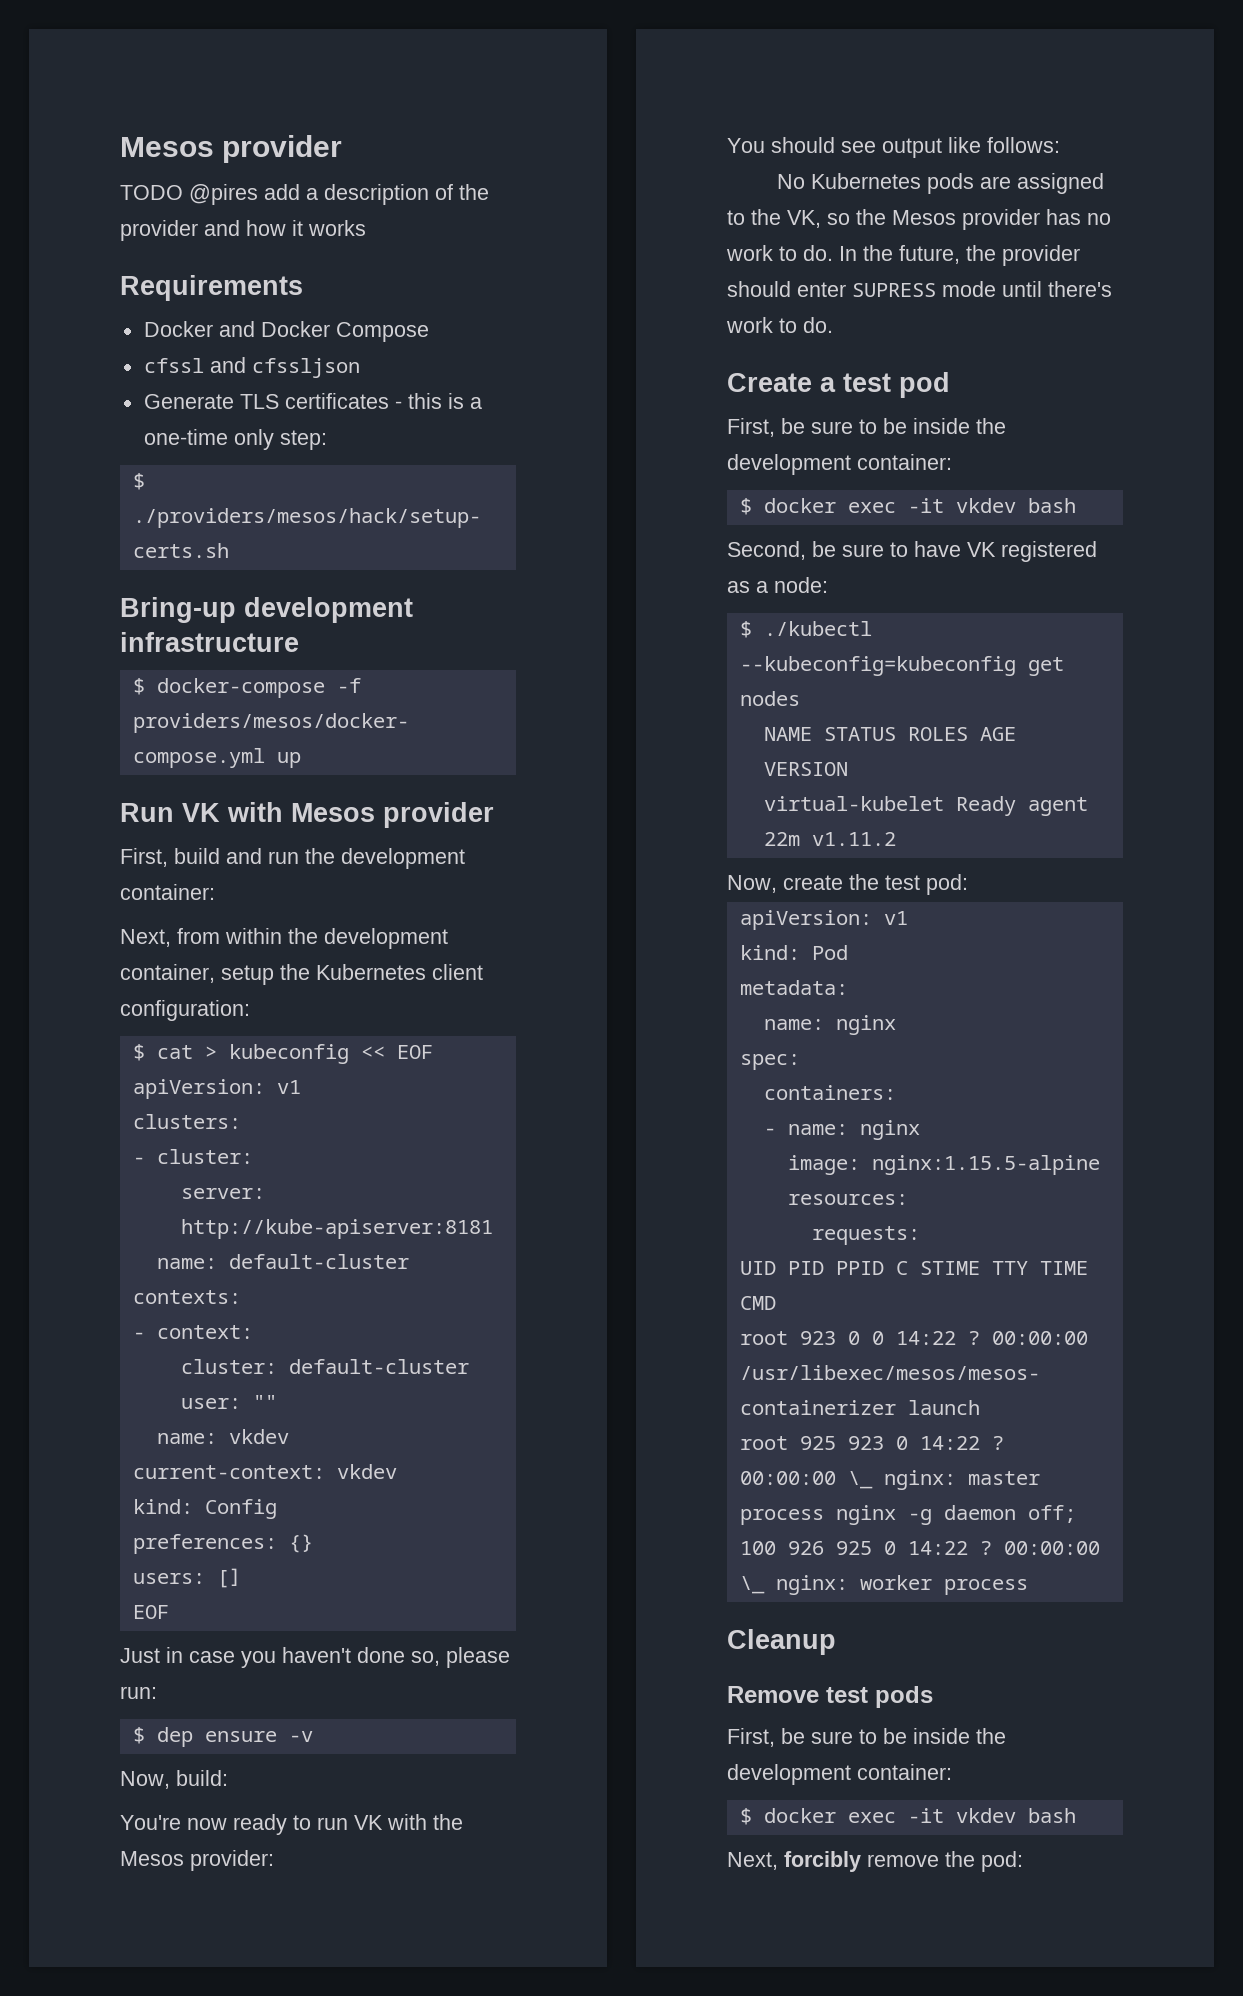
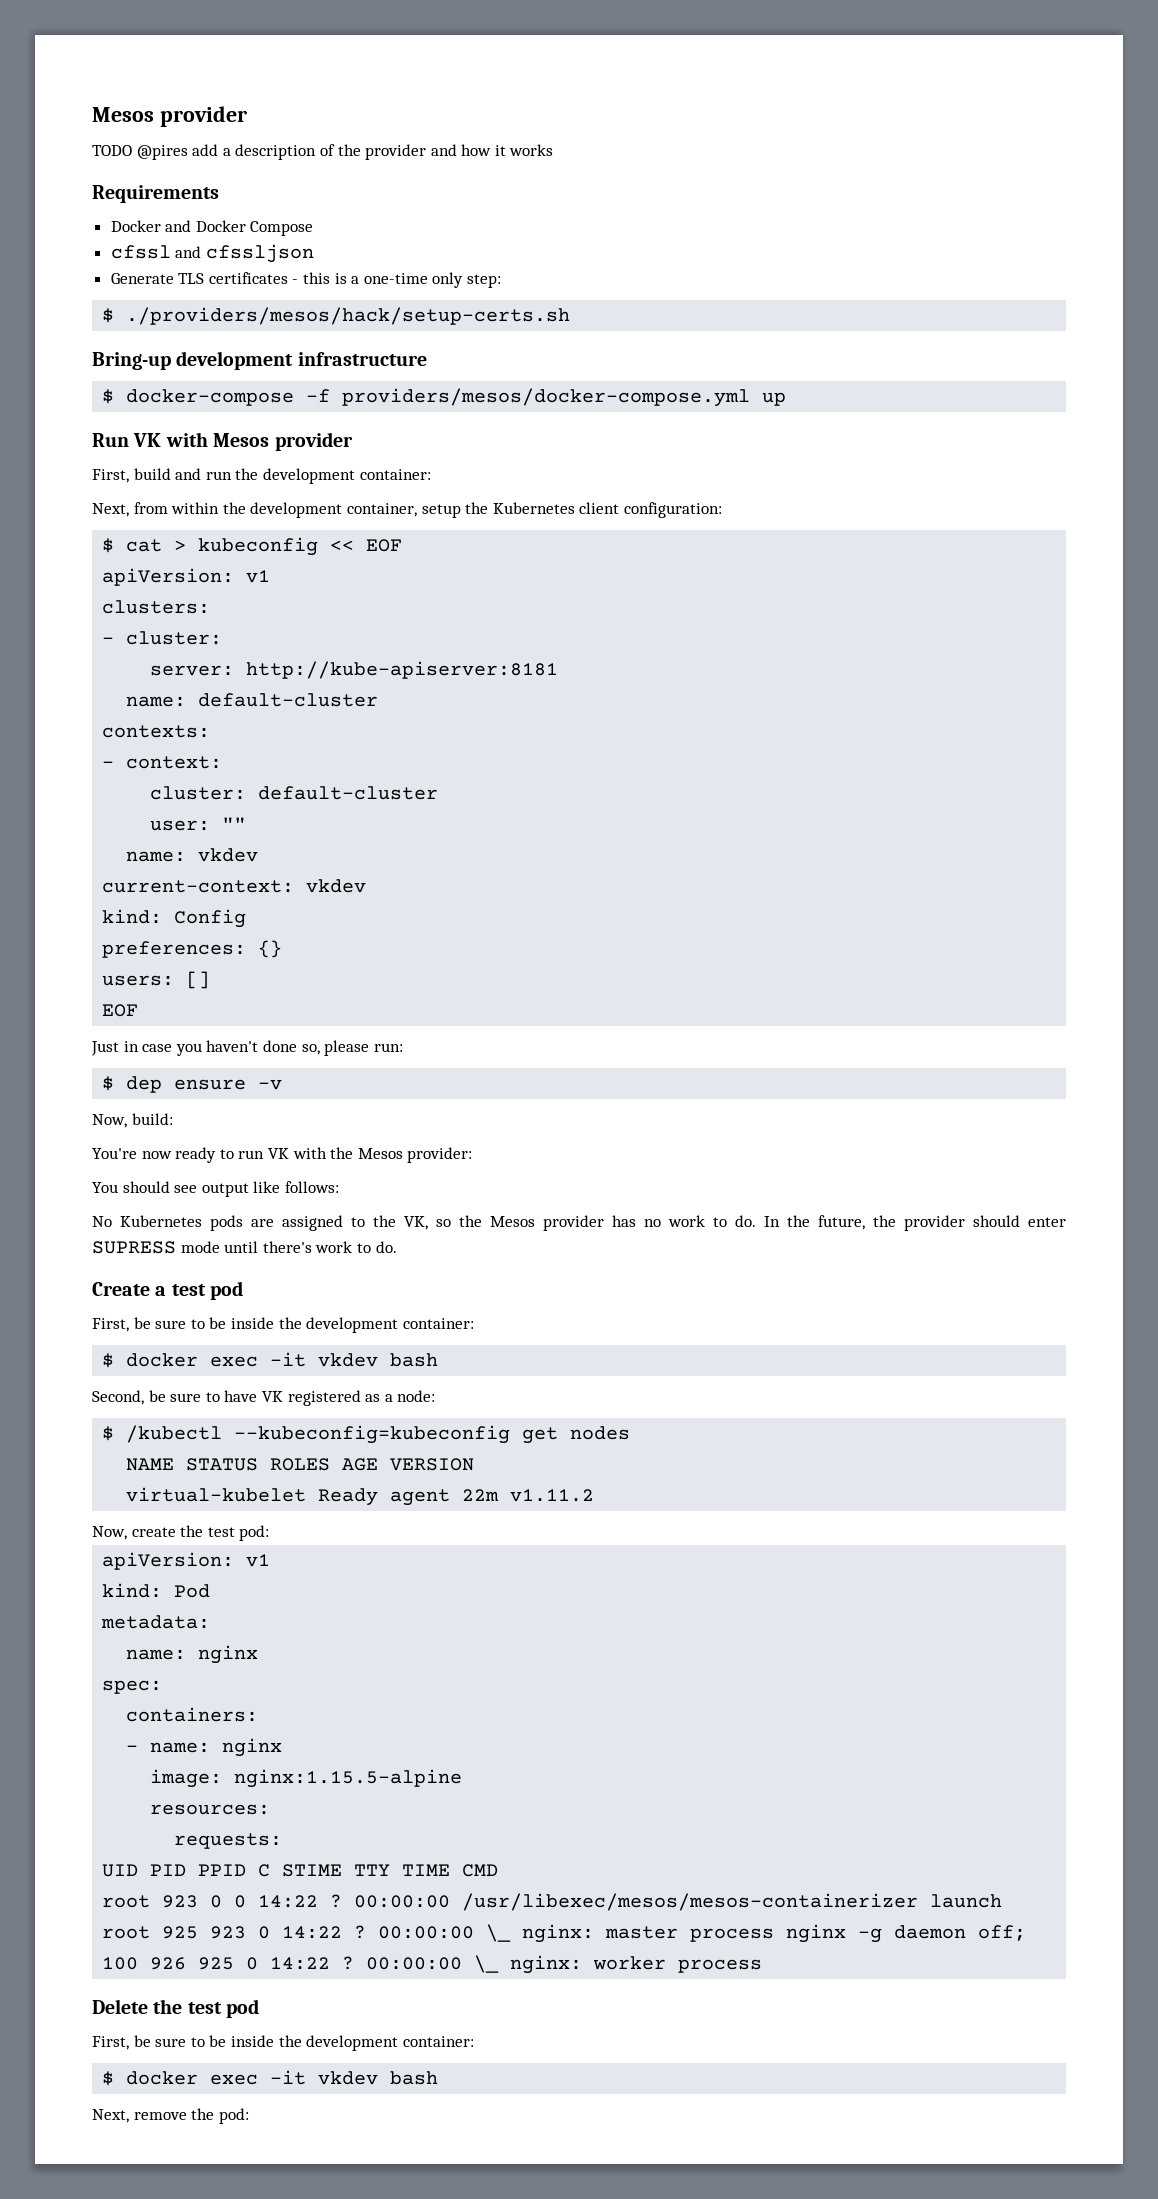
- $ ./kubectl --kubeconfig=kubeconfig get nodes
+ $ /kubectl --kubeconfig=kubeconfig get nodes
- Cleanup
- Remove test pods
+ Delete the test pod
- Next, forcibly remove the pod:
+ Next, remove the pod:

